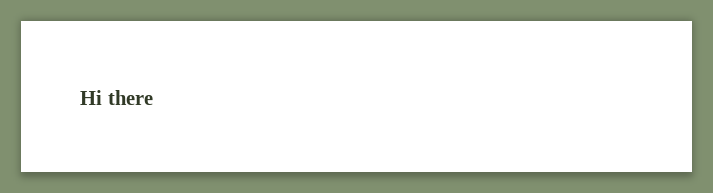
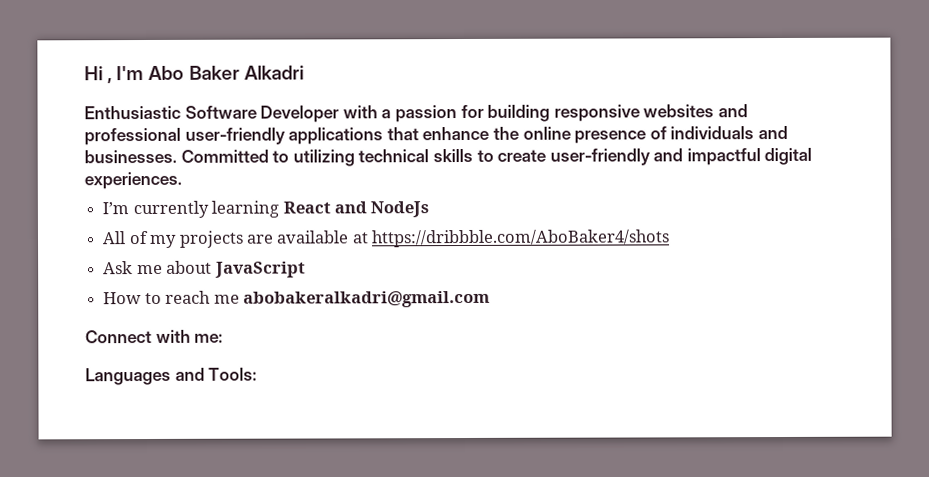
- Hi there
+ Hi , I'm Abo Baker Alkadri
+ Enthusiastic Software Developer with a passion for building responsive websites and professional user-friendly applications that enhance the online presence of individuals and businesses. Committed to utilizing technical skills to create user-friendly and impactful digital experiences.
+ I’m currently learning React and NodeJs
+ All of my projects are available at https://dribbble.com/AboBaker4/shots
+ Ask me about JavaScript
+ How to reach me abobakeralkadri@gmail.com
+ Connect with me:
+ Languages and Tools:

